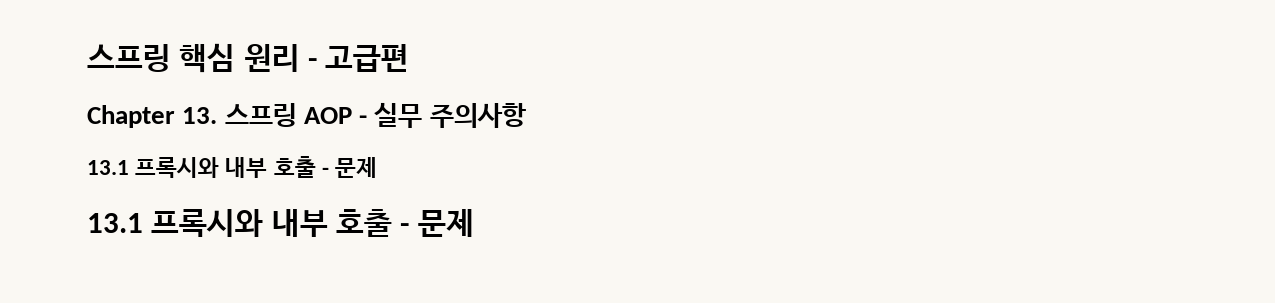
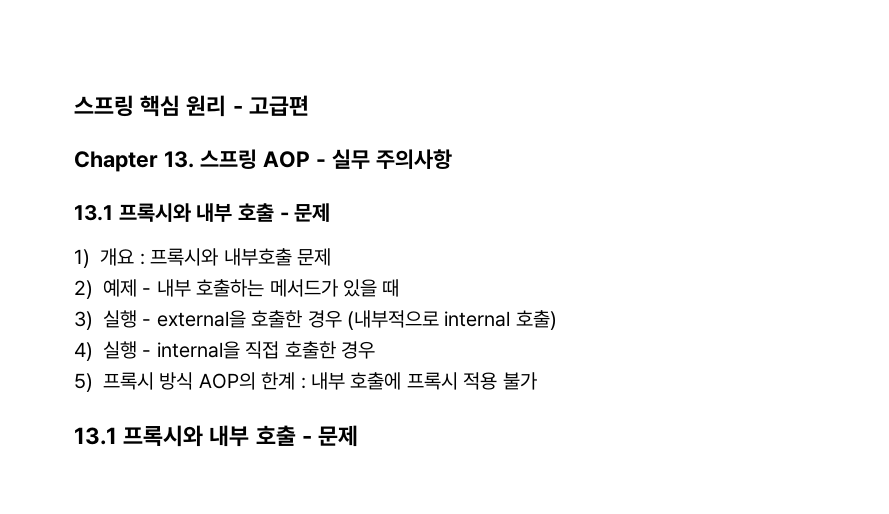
+ 1) 개요 : 프록시와 내부호출 문제
+ 2) 예제 - 내부 호출하는 메서드가 있을 때
+ 3) 실행 - external을 호출한 경우 (내부적으로 internal 호출)
+ 4) 실행 - internal을 직접 호출한 경우
+ 5) 프록시 방식 AOP의 한계 : 내부 호출에 프록시 적용 불가

